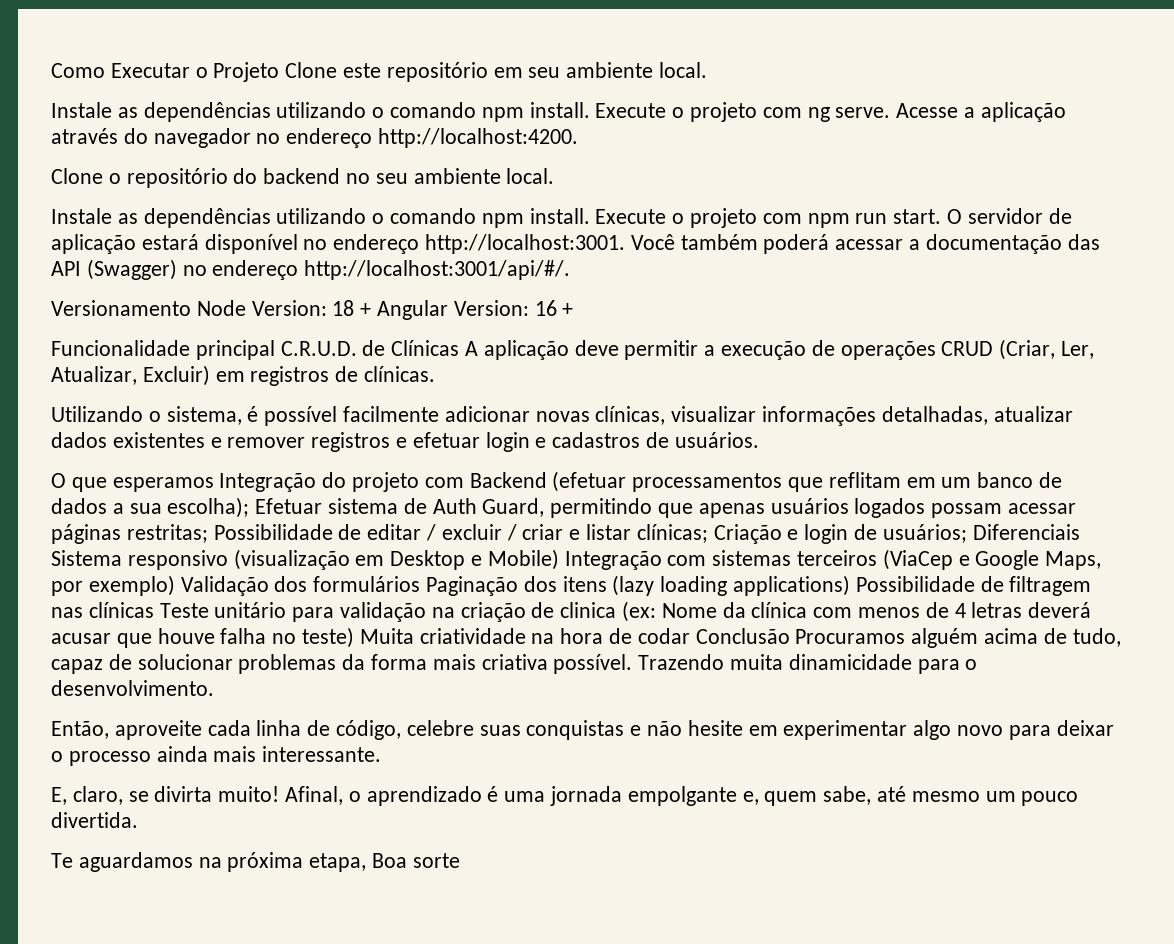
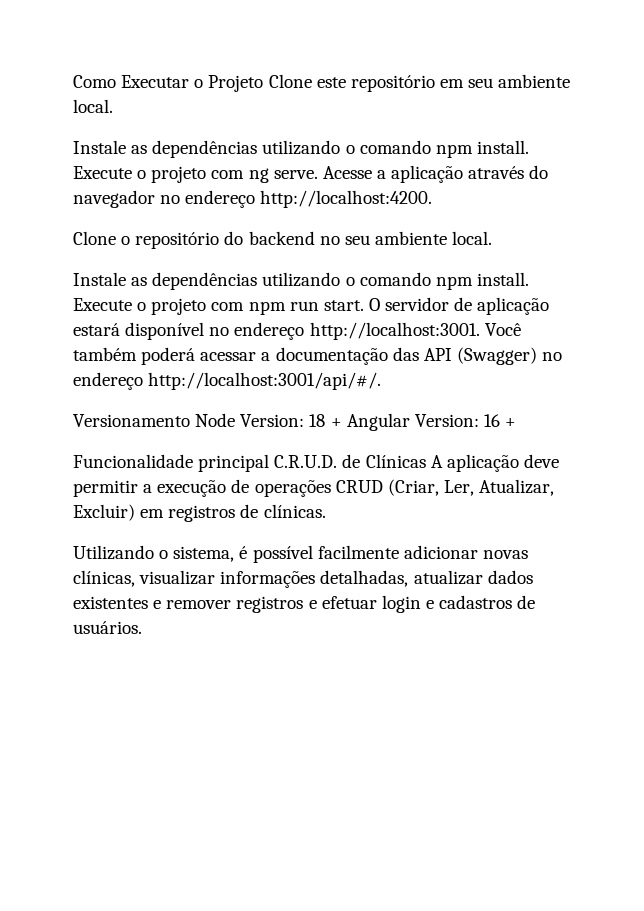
- O que esperamos Integração do projeto com Backend (efetuar processamentos que reflitam em um banco de dados a sua escolha); Efetuar sistema de Auth Guard, permitindo que apenas usuários logados possam acessar páginas restritas; Possibilidade de editar / excluir / criar e listar clínicas; Criação e login de usuários; Diferenciais Sistema responsivo (visualização em Desktop e Mobile) Integração com sistemas terceiros (ViaCep e Google Maps, por exemplo) Validação dos formulários Paginação dos itens (lazy loading applications) Possibilidade de filtragem nas clínicas Teste unitário para validação na criação de clinica (ex: Nome da clínica com menos de 4 letras deverá acusar que houve falha no teste) Muita criatividade na hora de codar Conclusão Procuramos alguém acima de tudo, capaz de solucionar problemas da forma mais criativa possível. Trazendo muita dinamicidade para o desenvolvimento.
- Então, aproveite cada linha de código, celebre suas conquistas e não hesite em experimentar algo novo para deixar o processo ainda mais interessante.
- E, claro, se divirta muito! Afinal, o aprendizado é uma jornada empolgante e, quem sabe, até mesmo um pouco divertida.
- Te aguardamos na próxima etapa, Boa sorte

